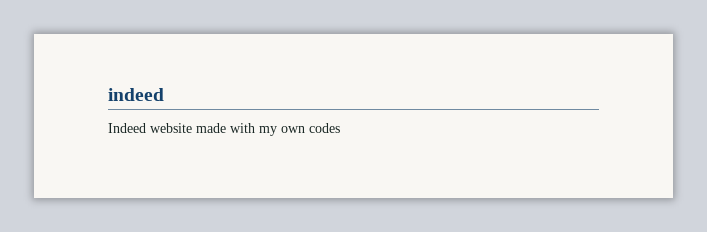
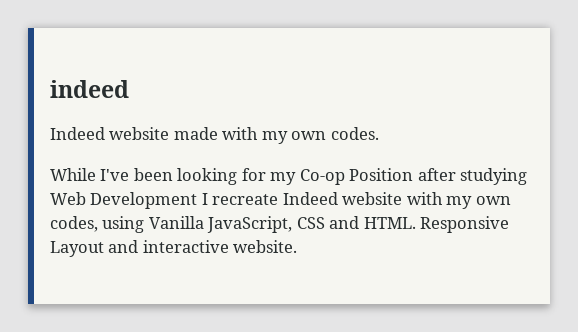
- Indeed website made with my own codes
+ Indeed website made with my own codes.
+ While I've been looking for my Co-op Position after studying Web Development I recreate Indeed website with my own codes, using Vanilla JavaScript, CSS and HTML. Responsive Layout and interactive website.

